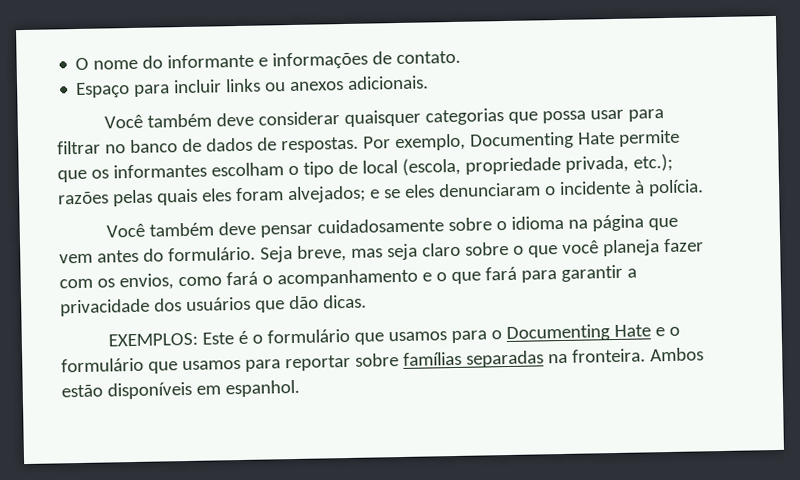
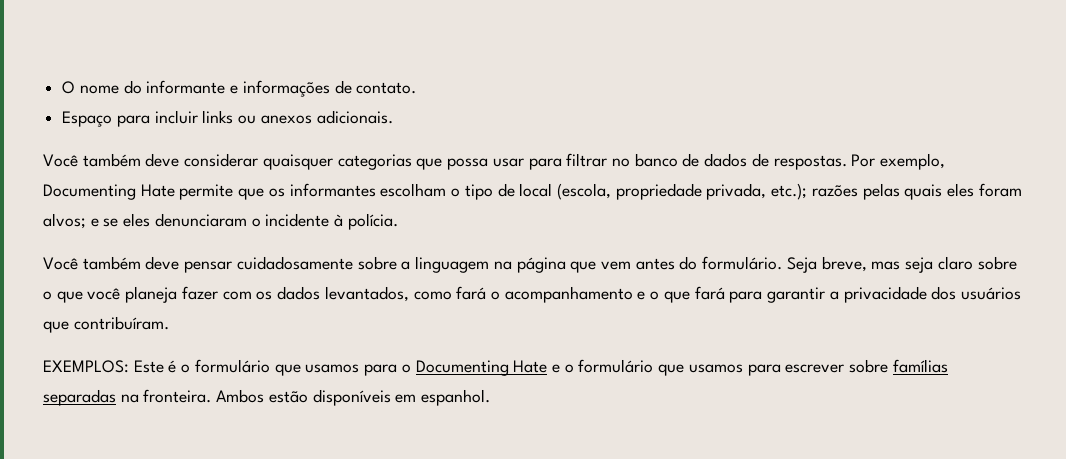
- Por exemplo, Documenting Hate permite que os informantes escolham o tipo de local (escola, propriedade privada, etc.); razões pelas quais eles foram alvejados; e se eles denunciaram o incidente à polícia.
+ Por exemplo, Documenting Hate permite que os informantes escolham o tipo de local (escola, propriedade privada, etc.); razões pelas quais eles foram alvos; e se eles denunciaram o incidente à polícia.
- Você também deve pensar cuidadosamente sobre o idioma na página que vem antes do formulário.
+ Você também deve pensar cuidadosamente sobre a linguagem na página que vem antes do formulário.
- Seja breve, mas seja claro sobre o que você planeja fazer com os envios, como fará o acompanhamento e o que fará para garantir a privacidade dos usuários que dão dicas.
+ Seja breve, mas seja claro sobre o que você planeja fazer com os dados levantados, como fará o acompanhamento e o que fará para garantir a privacidade dos usuários que contribuíram.
- EXEMPLOS: Este é o formulário que usamos para o Documenting Hate e o formulário que usamos para reportar sobre famílias separadas na fronteira.
+ EXEMPLOS: Este é o formulário que usamos para o Documenting Hate e o formulário que usamos para escrever sobre famílias separadas na fronteira.

